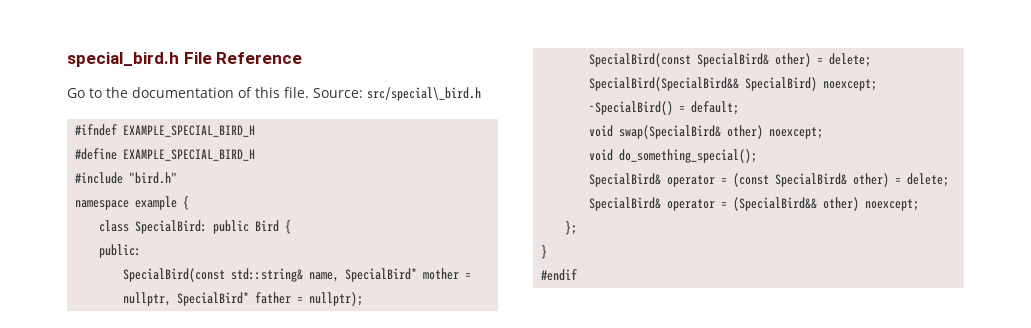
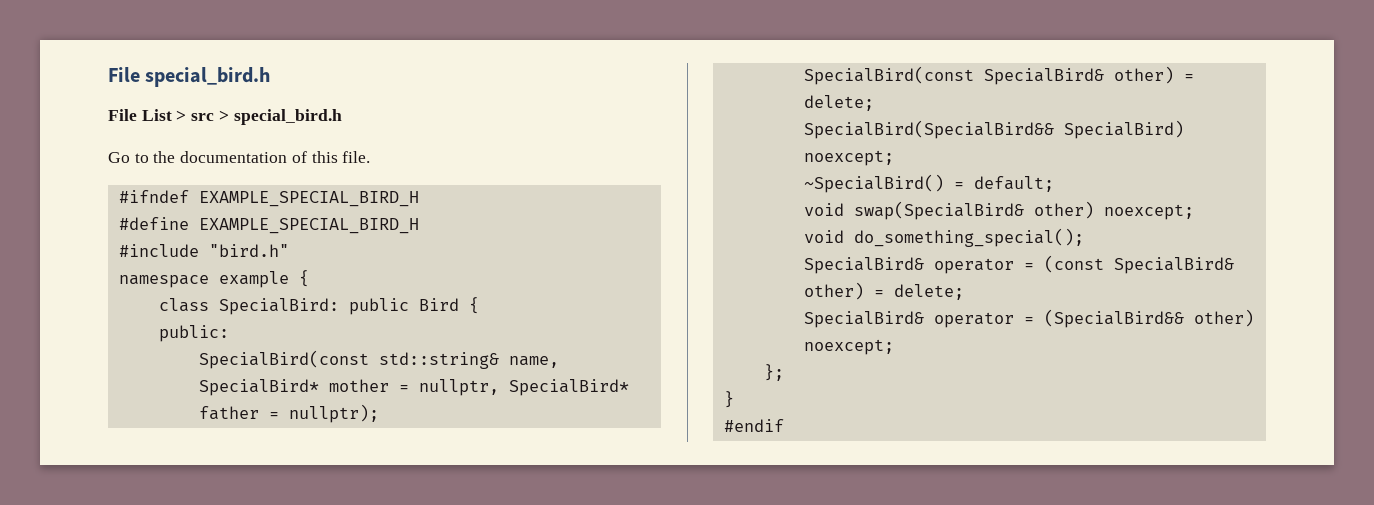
- special_bird.h File Reference
+ File special_bird.h
+ File List > src > special_bird.h
- Source: src/special\_bird.h

